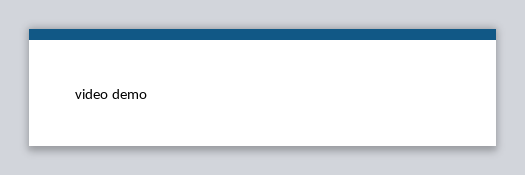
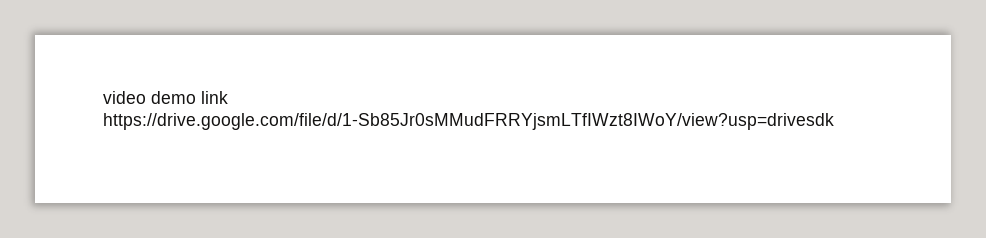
- video demo
+ video demo link https://drive.google.com/file/d/1-Sb85Jr0sMMudFRRYjsmLTfIWzt8IWoY/view?usp=drivesdk

